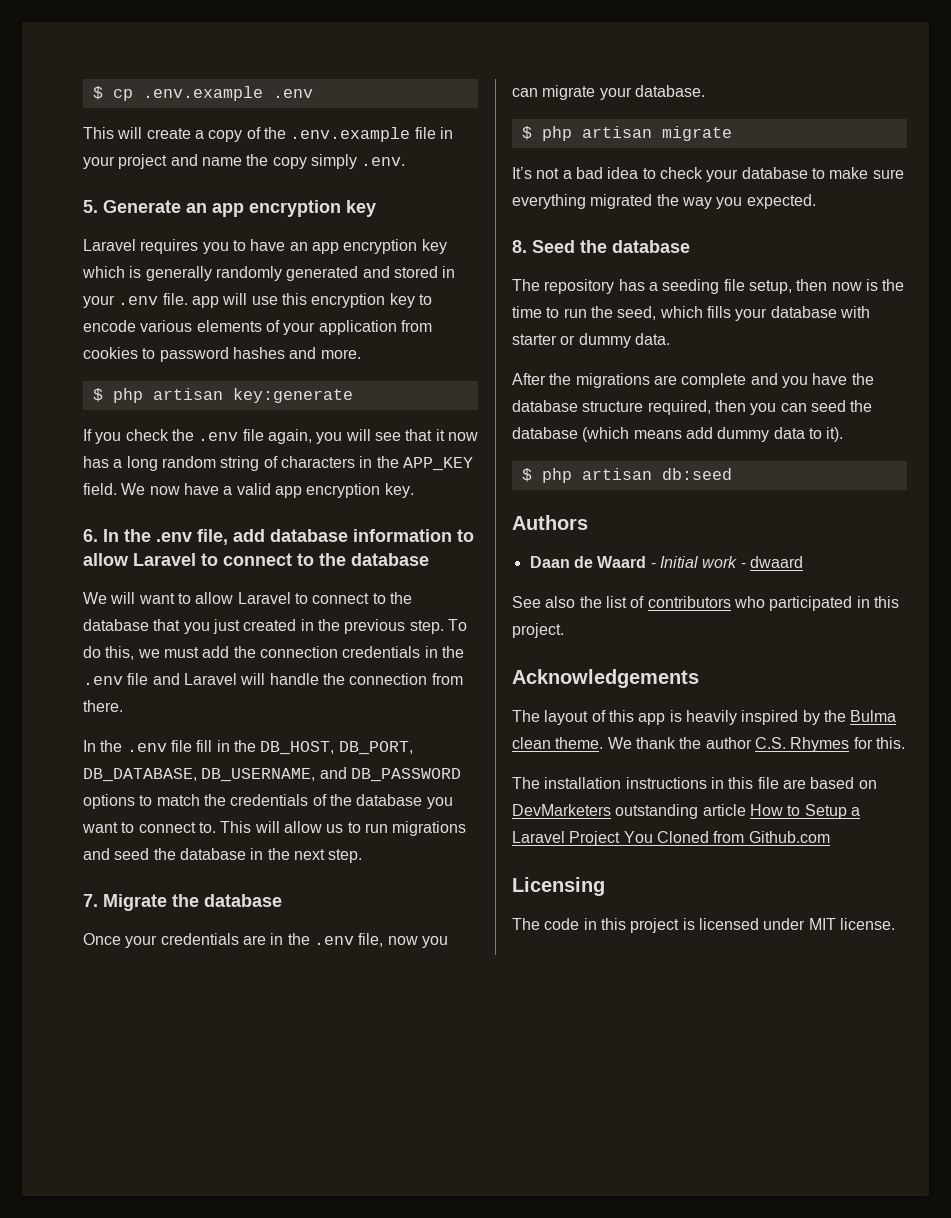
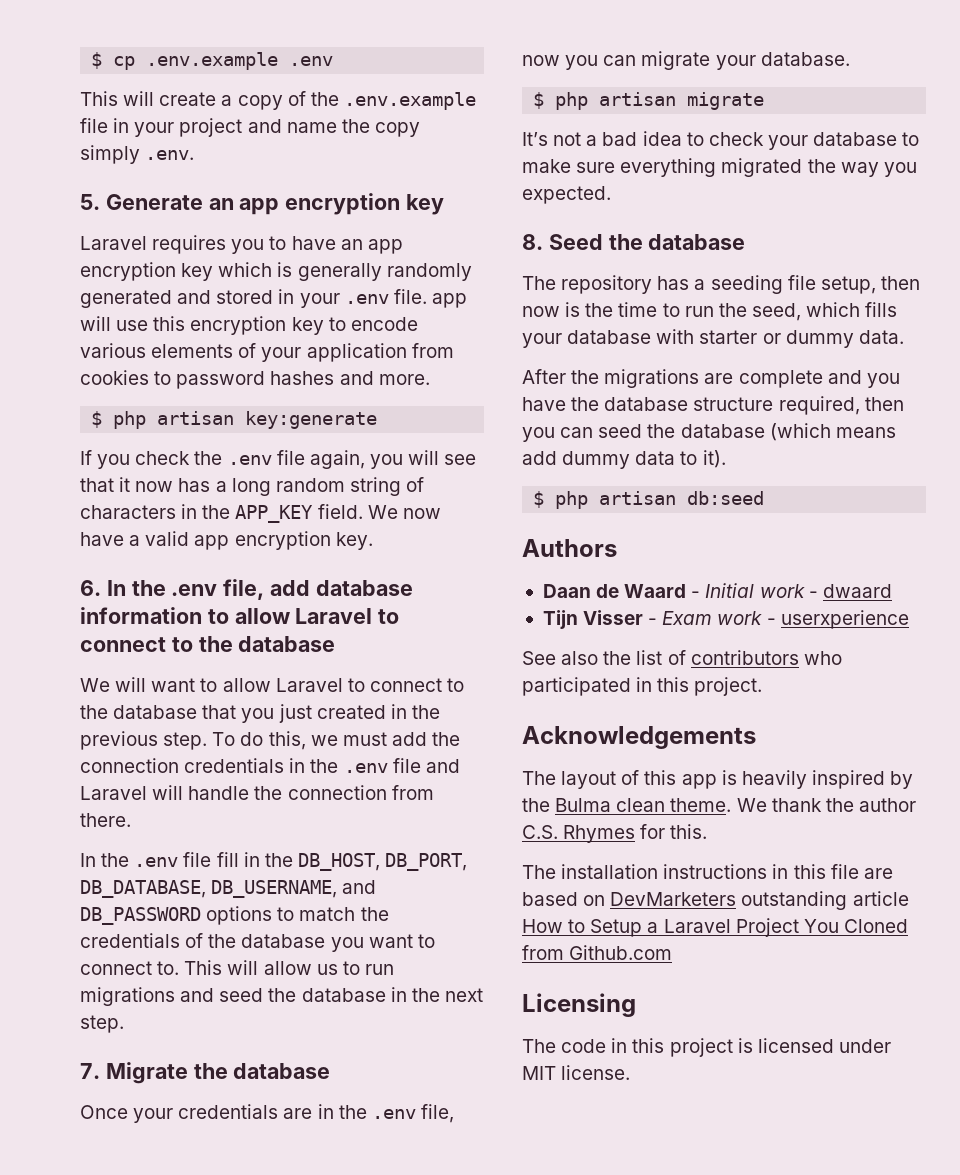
+ Tijn Visser - Exam work - userxperience

